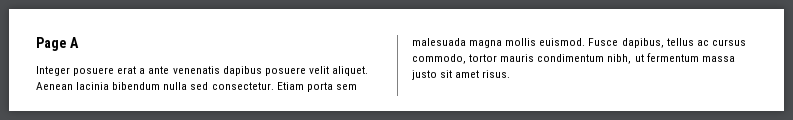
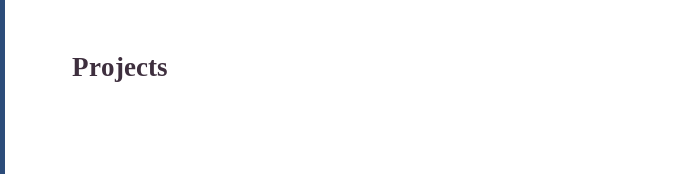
- Page A
- Integer posuere erat a ante venenatis dapibus posuere velit aliquet. Aenean lacinia bibendum nulla sed consectetur. Etiam porta sem malesuada magna mollis euismod. Fusce dapibus, tellus ac cursus commodo, tortor mauris condimentum nibh, ut fermentum massa justo sit amet risus.
+ Projects

